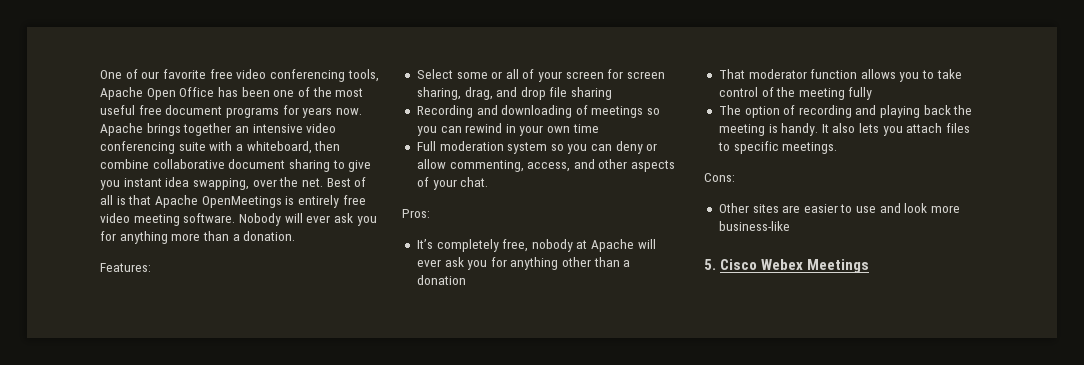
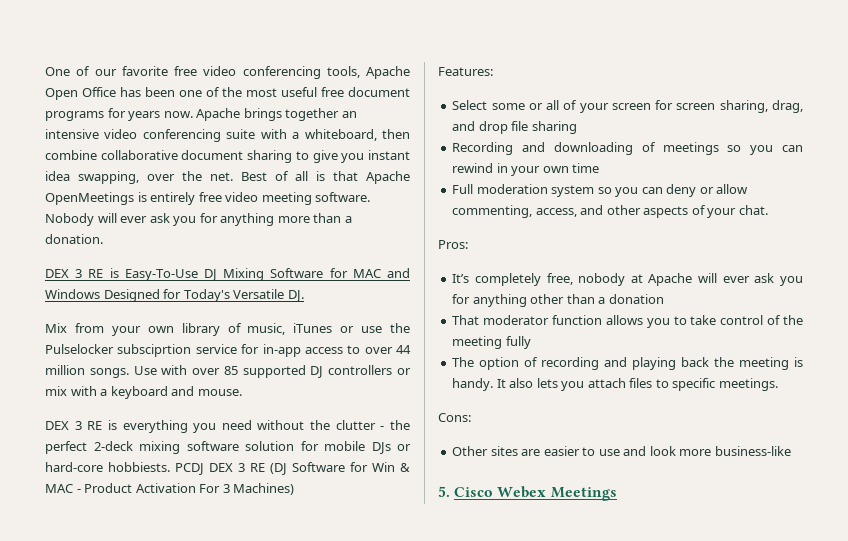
+ DEX 3 RE is Easy-To-Use DJ Mixing Software for MAC and Windows Designed for Today's Versatile DJ.
+ Mix from your own library of music, iTunes or use the Pulselocker subsciprtion service for in-app access to over 44 million songs. Use with over 85 supported DJ controllers or mix with a keyboard and mouse.
+ DEX 3 RE is everything you need without the clutter - the perfect 2-deck mixing software solution for mobile DJs or hard-core hobbiests. PCDJ DEX 3 RE (DJ Software for Win & MAC - Product Activation For 3 Machines)

